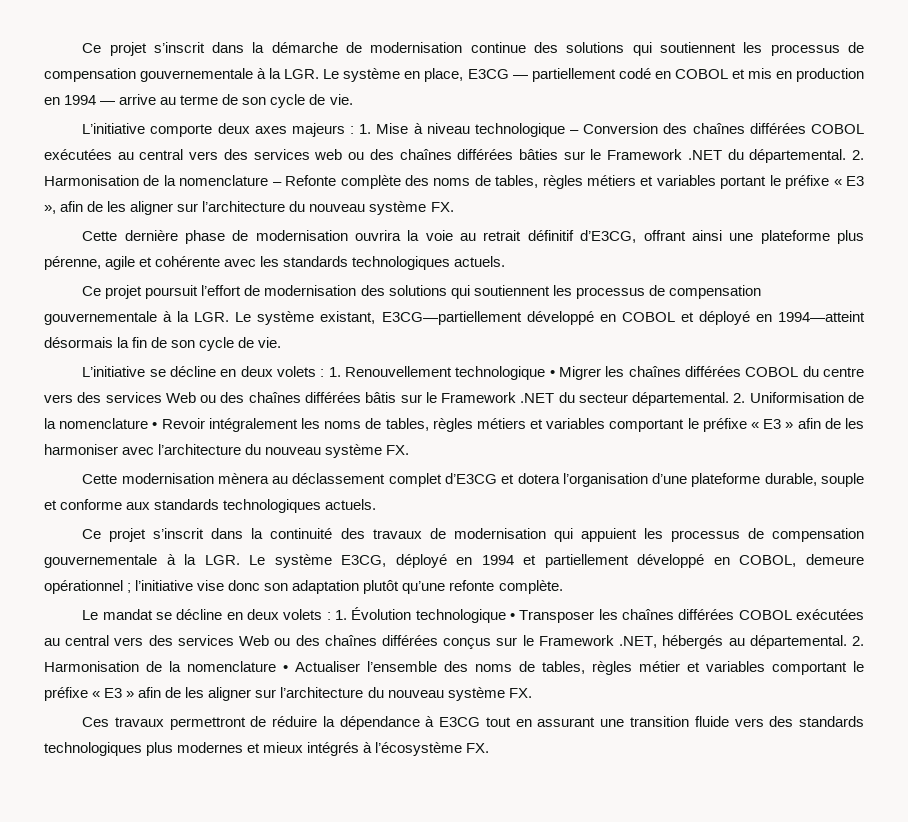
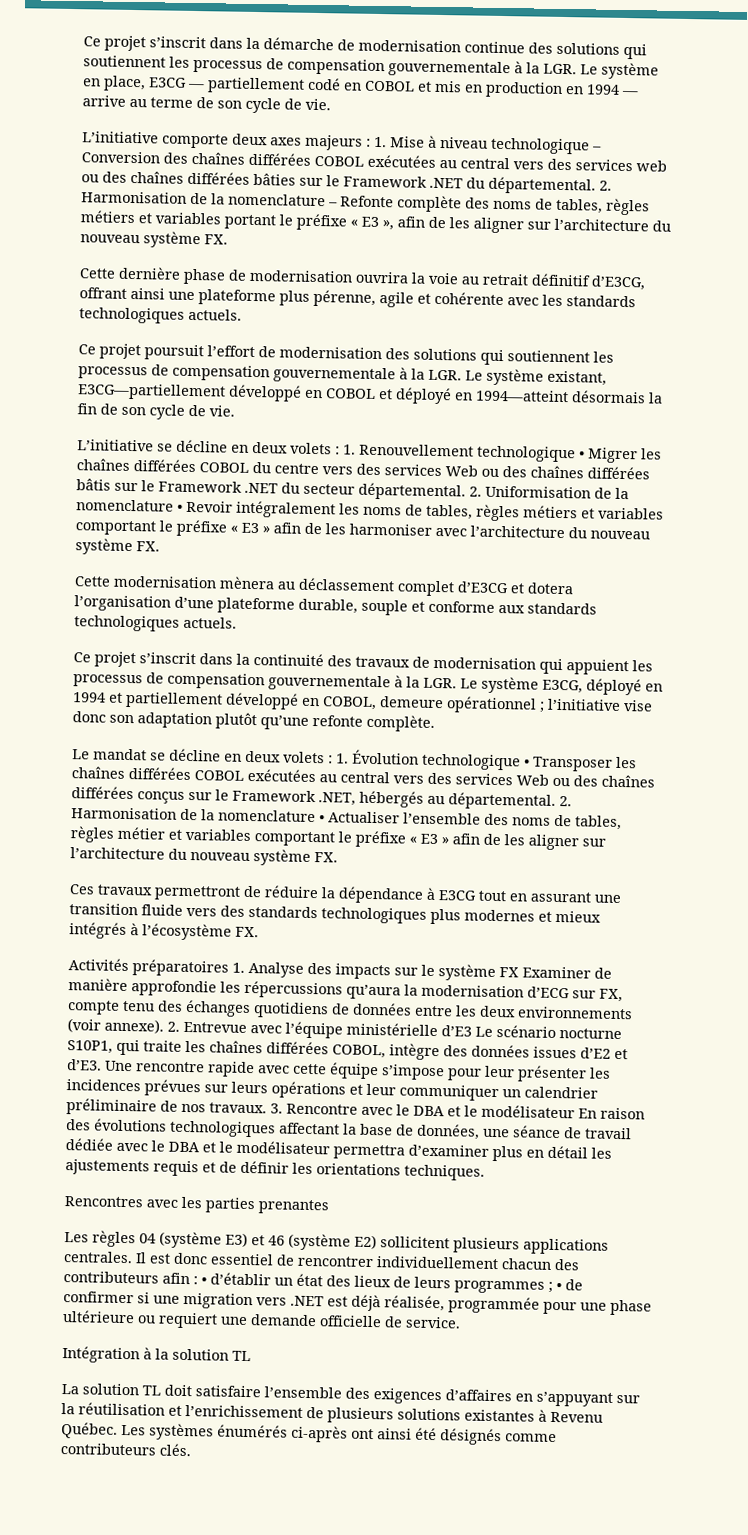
+ Activités préparatoires 1. Analyse des impacts sur le système FX Examiner de manière approfondie les répercussions qu’aura la modernisation d’ECG sur FX, compte tenu des échanges quotidiens de données entre les deux environnements (voir annexe). 2. Entrevue avec l’équipe ministérielle d’E3 Le scénario nocturne S10P1, qui traite les chaînes différées COBOL, intègre des données issues d’E2 et d’E3. Une rencontre rapide avec cette équipe s’impose pour leur présenter les incidences prévues sur leurs opérations et leur communiquer un calendrier préliminaire de nos travaux. 3. Rencontre avec le DBA et le modélisateur En raison des évolutions technologiques affectant la base de données, une séance de travail dédiée avec le DBA et le modélisateur permettra d’examiner plus en détail les ajustements requis et de définir les orientations techniques.
+ Rencontres avec les parties prenantes
+ Les règles 04 (système E3) et 46 (système E2) sollicitent plusieurs applications centrales. Il est donc essentiel de rencontrer individuellement chacun des contributeurs afin : • d’établir un état des lieux de leurs programmes ; • de confirmer si une migration vers .NET est déjà réalisée, programmée pour une phase ultérieure ou requiert une demande officielle de service.
+ Intégration à la solution TL
+ La solution TL doit satisfaire l’ensemble des exigences d’affaires en s’appuyant sur la réutilisation et l’enrichissement de plusieurs solutions existantes à Revenu Québec. Les systèmes énumérés ci-après ont ainsi été désignés comme contributeurs clés.

